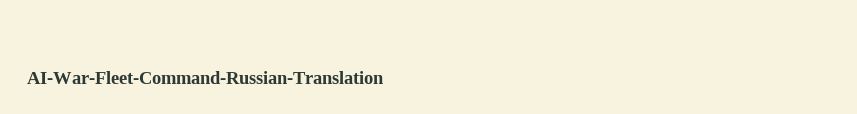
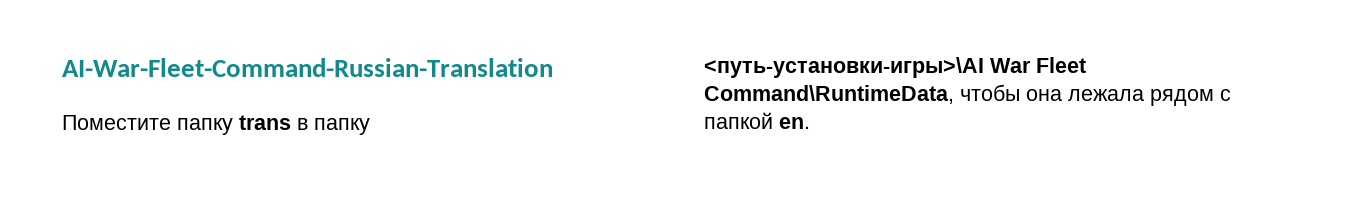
+ Поместите папку trans в папку <путь-установки-игры>\AI War Fleet Command\RuntimeData, чтобы она лежала рядом с папкой en.

